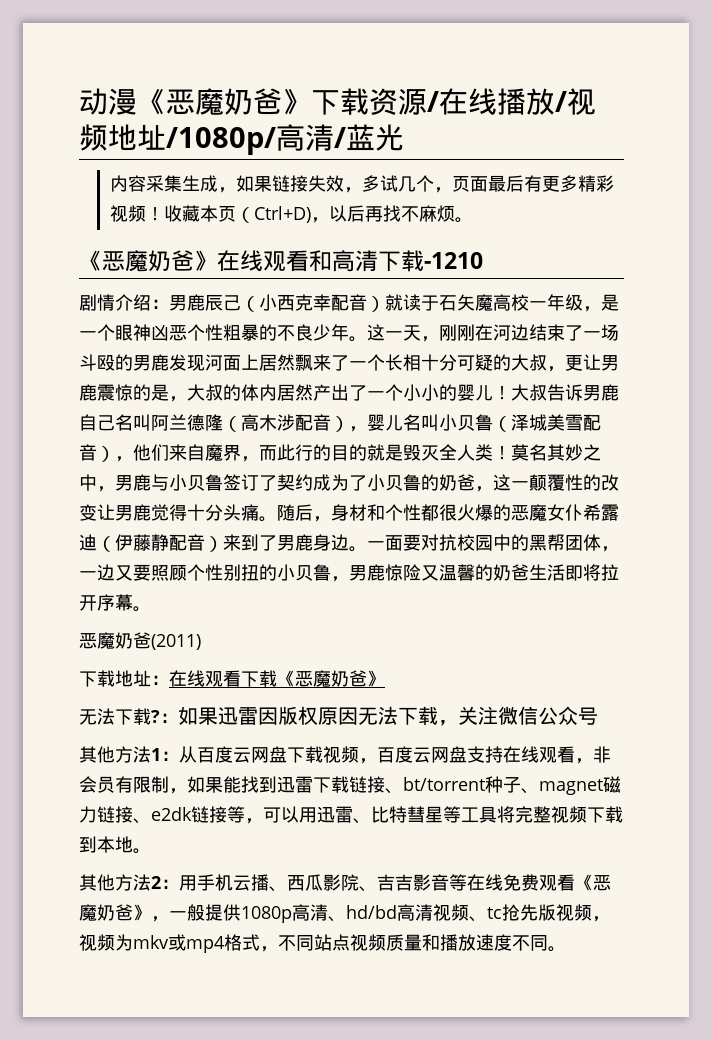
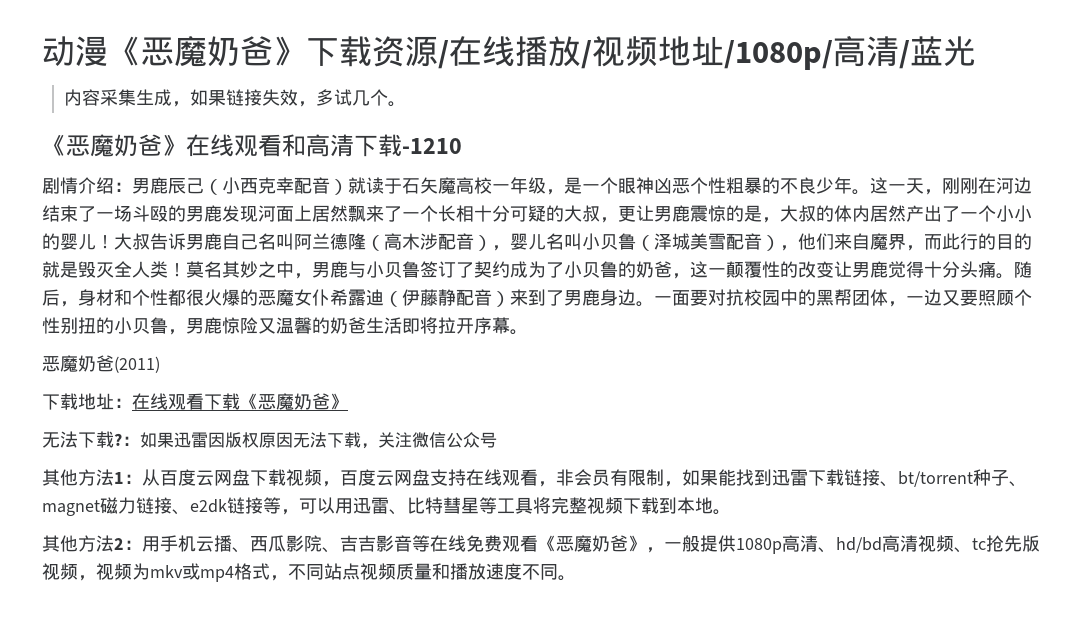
- 内容采集生成，如果链接失效，多试几个，页面最后有更多精彩视频！收藏本页（Ctrl+D)，以后再找不麻烦。
+ 内容采集生成，如果链接失效，多试几个。

